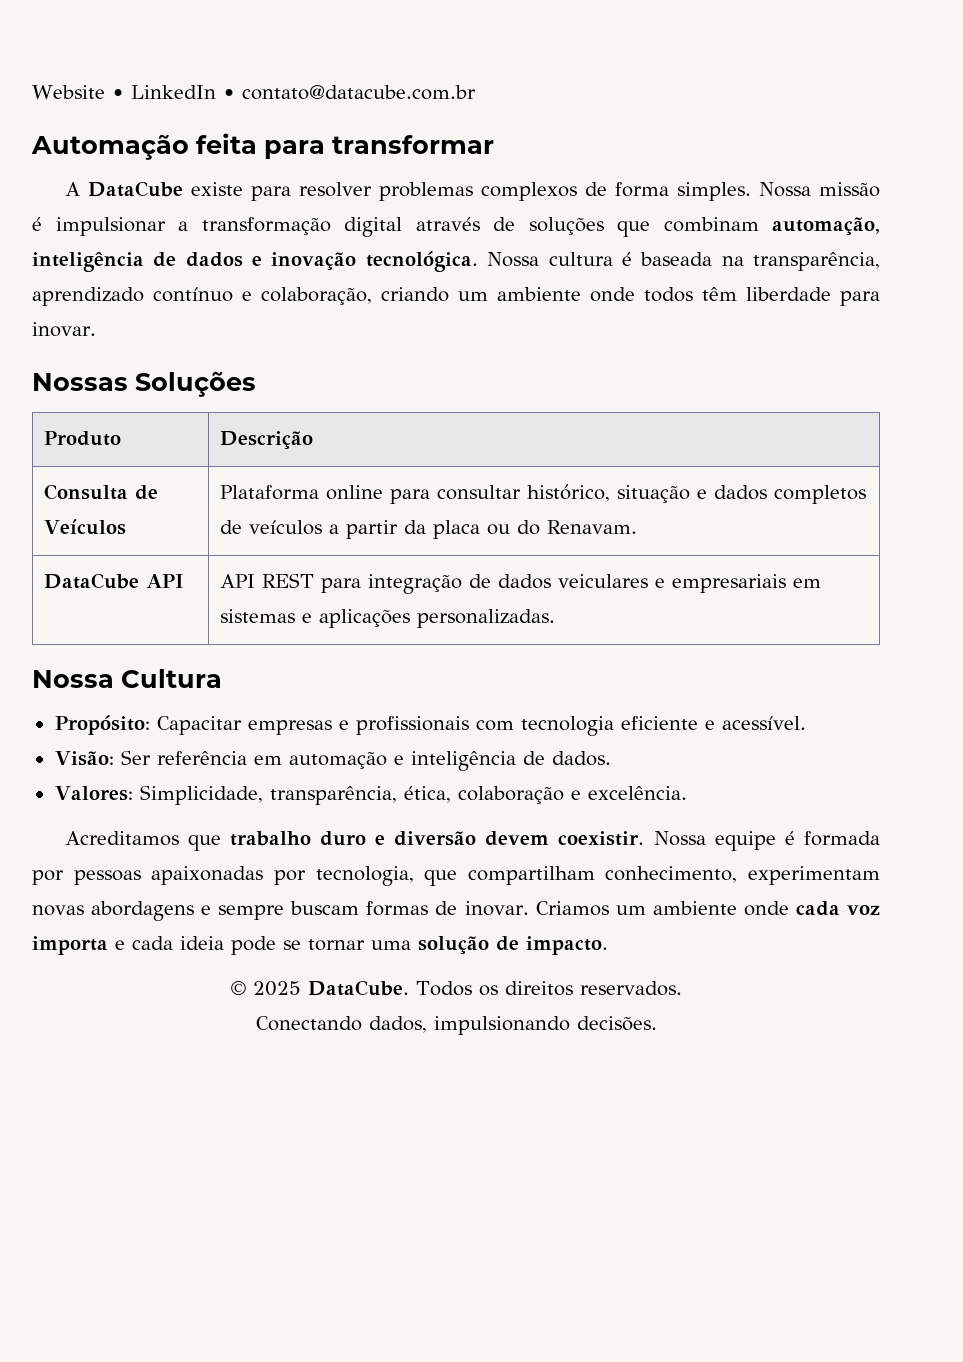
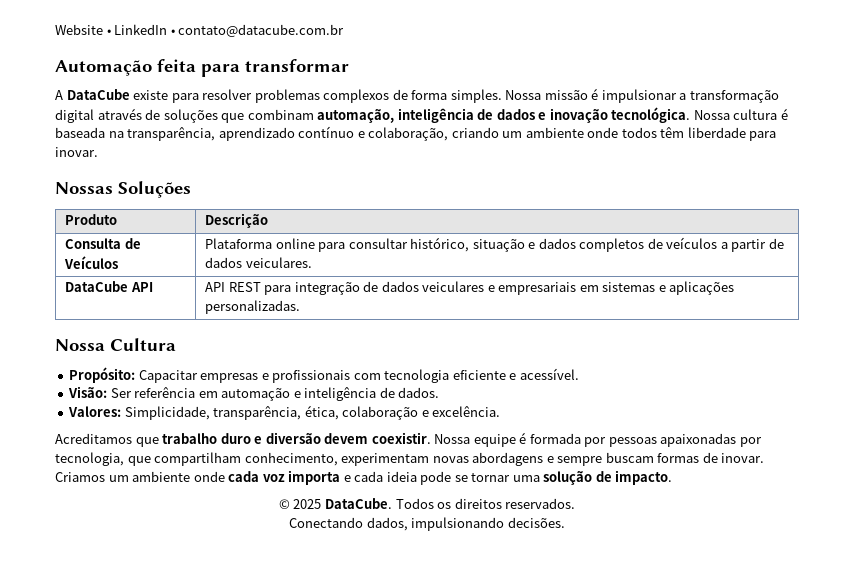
- Consulta de Veículos | Plataforma online para consultar histórico, situação e dados completos de veículos a partir da placa ou do Renavam.
+ Consulta de Veículos | Plataforma online para consultar histórico, situação e dados completos de veículos a partir de dados veiculares.

